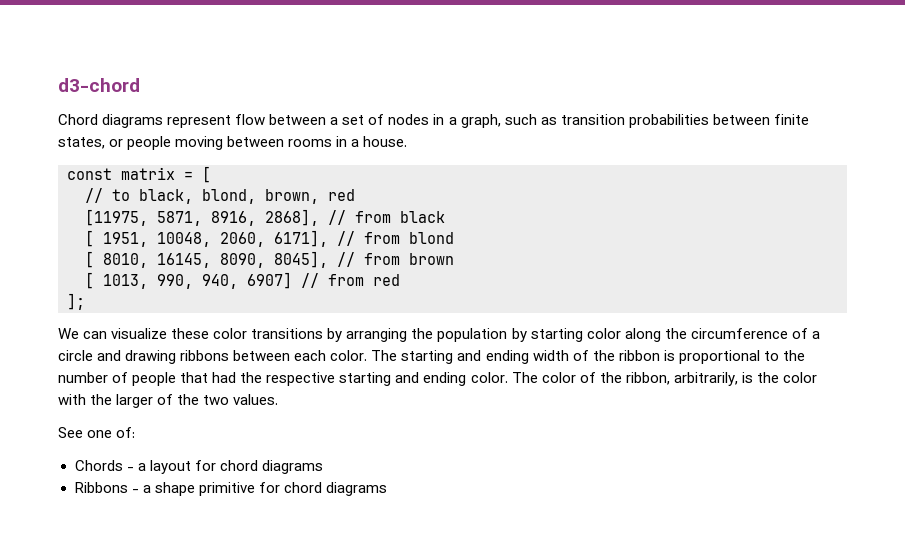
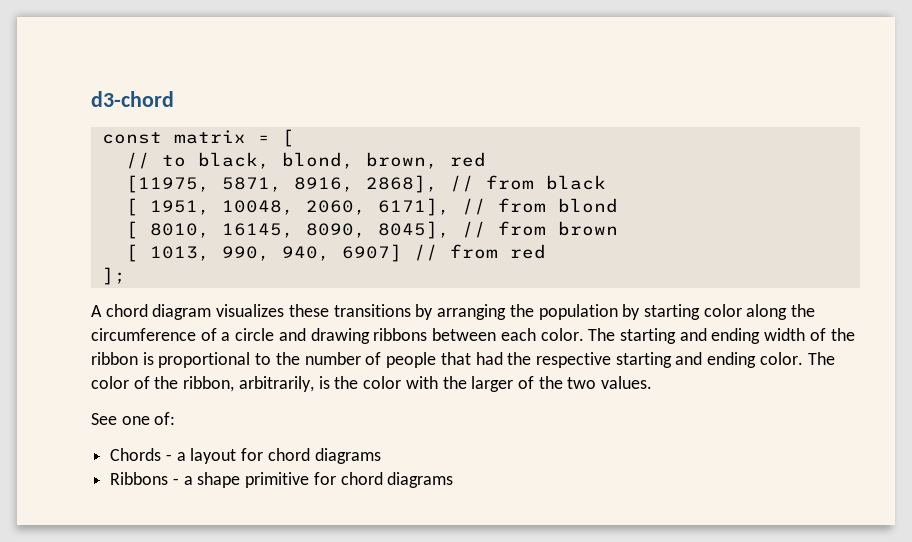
- Chord diagrams represent flow between a set of nodes in a graph, such as transition probabilities between finite states, or people moving between rooms in a house.
- We can visualize these color transitions by arranging the population by starting color along the circumference of a circle and drawing ribbons between each color.
+ A chord diagram visualizes these transitions by arranging the population by starting color along the circumference of a circle and drawing ribbons between each color.

